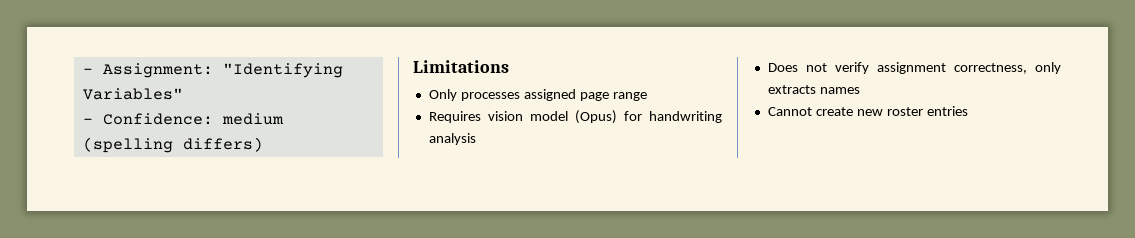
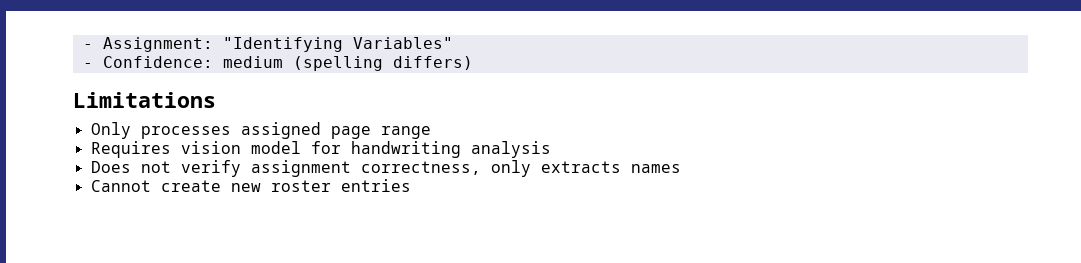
- Requires vision model (Opus) for handwriting analysis
+ Requires vision model for handwriting analysis

